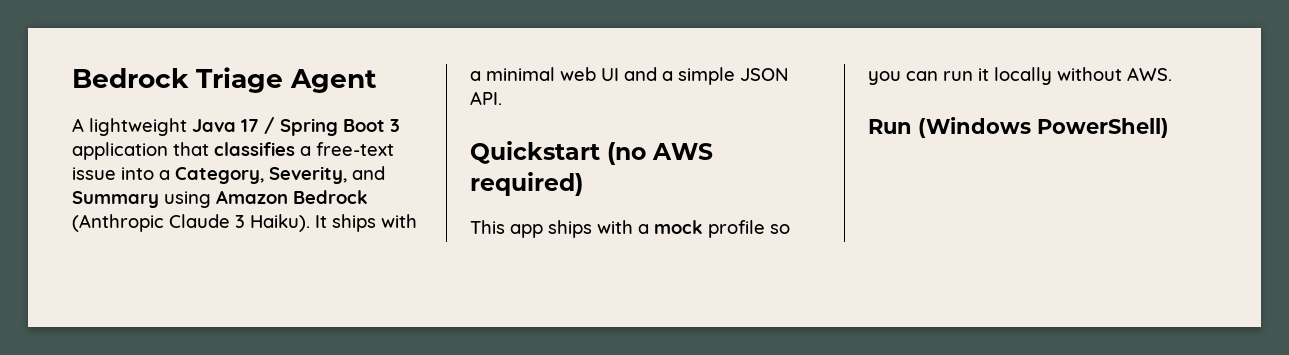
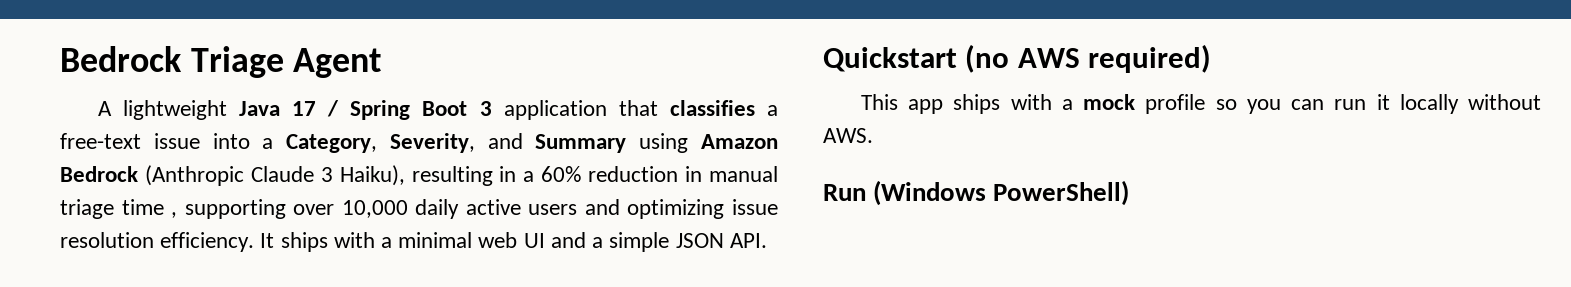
- A lightweight Java 17 / Spring Boot 3 application that classifies a free-text issue into a Category, Severity, and Summary using Amazon Bedrock (Anthropic Claude 3 Haiku).
+ A lightweight Java 17 / Spring Boot 3 application that classifies a free-text issue into a Category, Severity, and Summary using Amazon Bedrock (Anthropic Claude 3 Haiku), resulting in a 60% reduction in manual triage time , supporting over 10,000 daily active users and optimizing issue resolution efficiency.

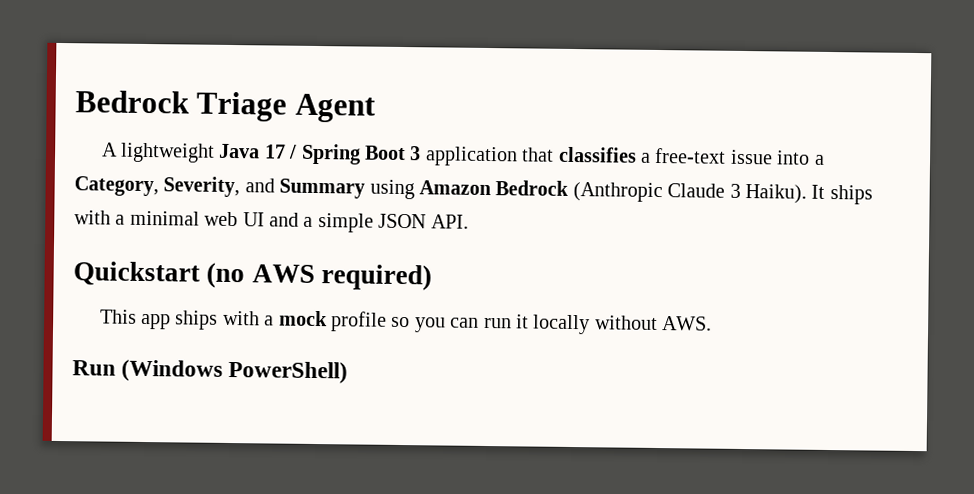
- A lightweight Java 17 / Spring Boot 3 application that classifies a free-text issue into a Category, Severity, and Summary using Amazon Bedrock (Anthropic Claude 3 Haiku), resulting in a 60% reduction in manual triage time , supporting over 10,000 daily active users and optimizing issue resolution efficiency.
+ A lightweight Java 17 / Spring Boot 3 application that classifies a free-text issue into a Category, Severity, and Summary using Amazon Bedrock (Anthropic Claude 3 Haiku).

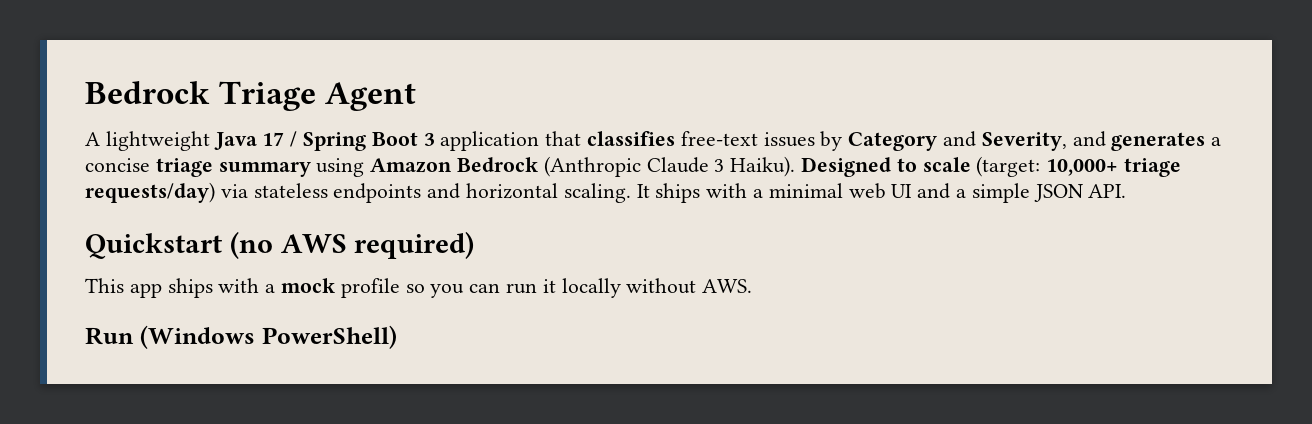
- A lightweight Java 17 / Spring Boot 3 application that classifies a free-text issue into a Category, Severity, and Summary using Amazon Bedrock (Anthropic Claude 3 Haiku).
+ A lightweight Java 17 / Spring Boot 3 application that classifies free-text issues by Category and Severity, and generates a concise triage summary using Amazon Bedrock (Anthropic Claude 3 Haiku).
+ Designed to scale (target: 10,000+ triage requests/day) via stateless endpoints and horizontal scaling.

